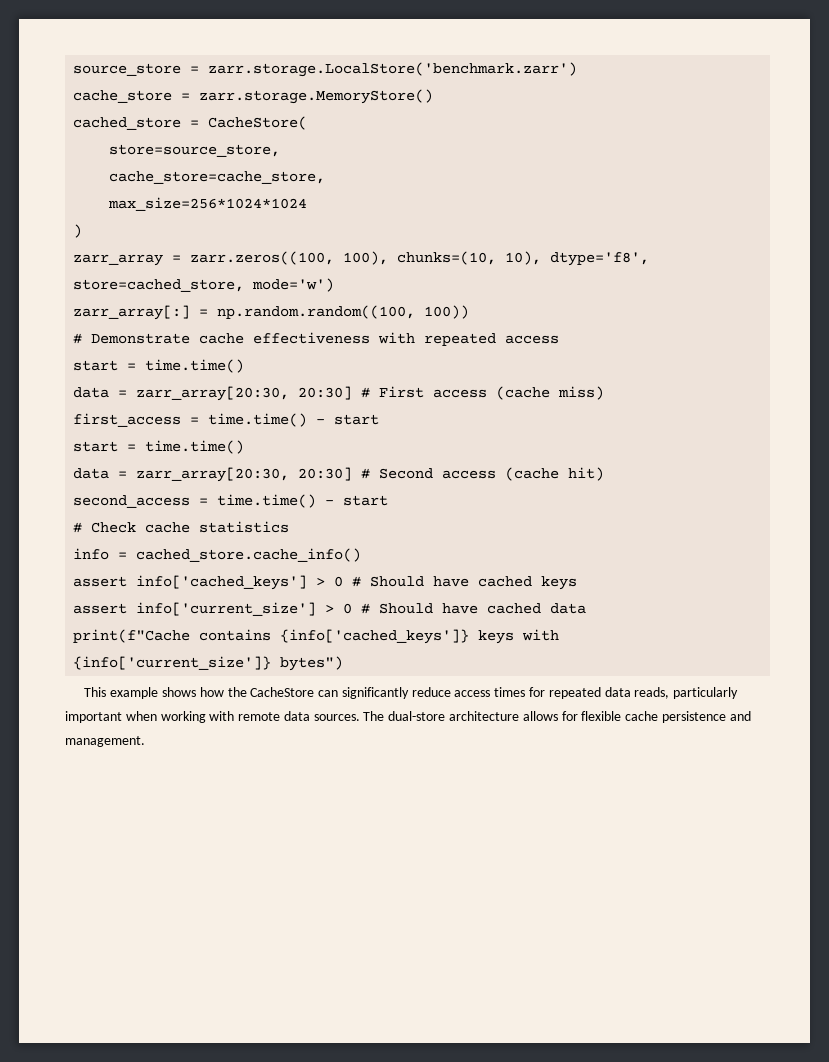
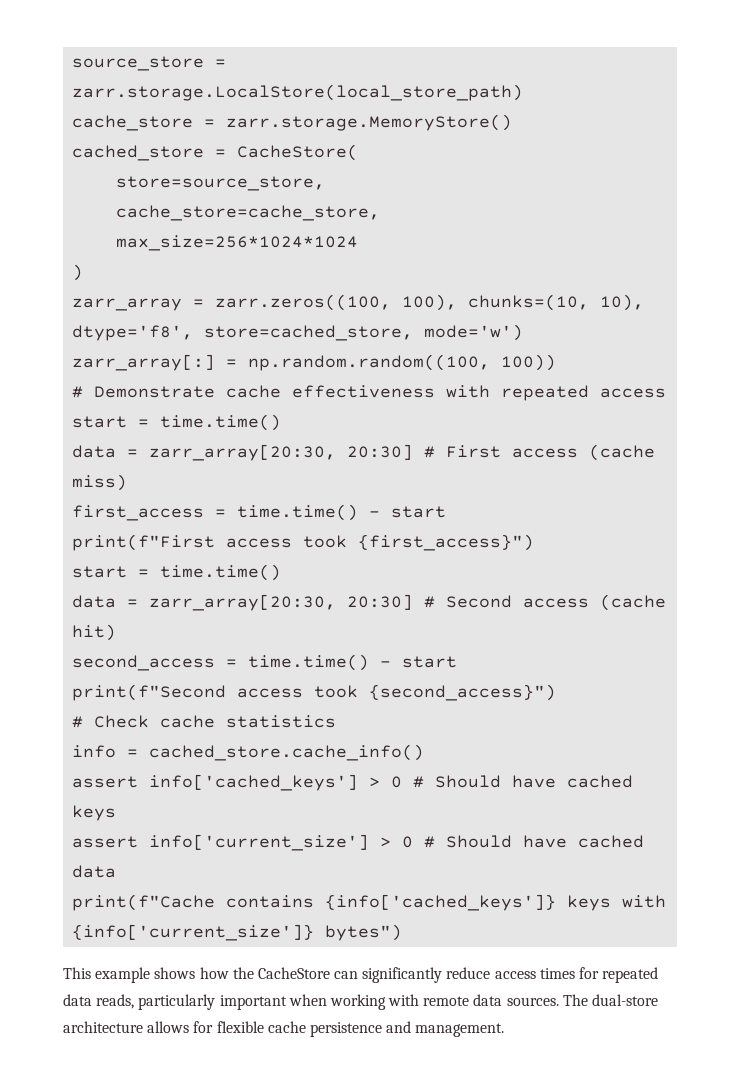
- source_store = zarr.storage.LocalStore('benchmark.zarr')
+ source_store = zarr.storage.LocalStore(local_store_path)
+ print(f"First access took {first_access}")
+ print(f"Second access took {second_access}")

